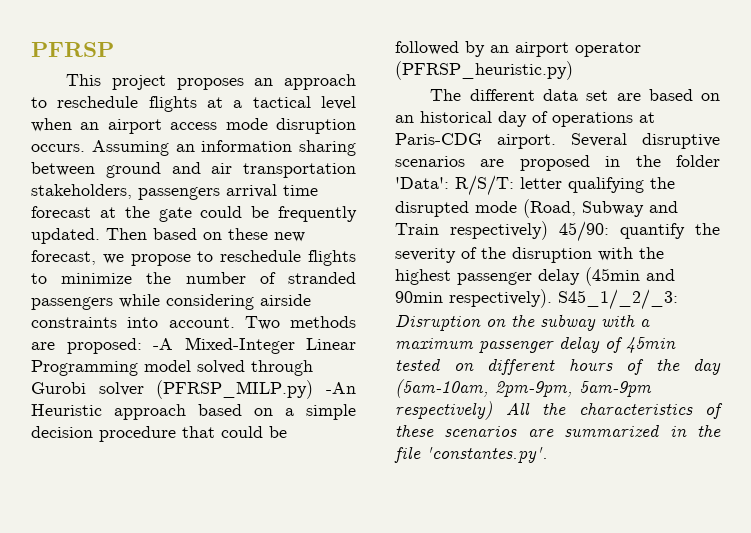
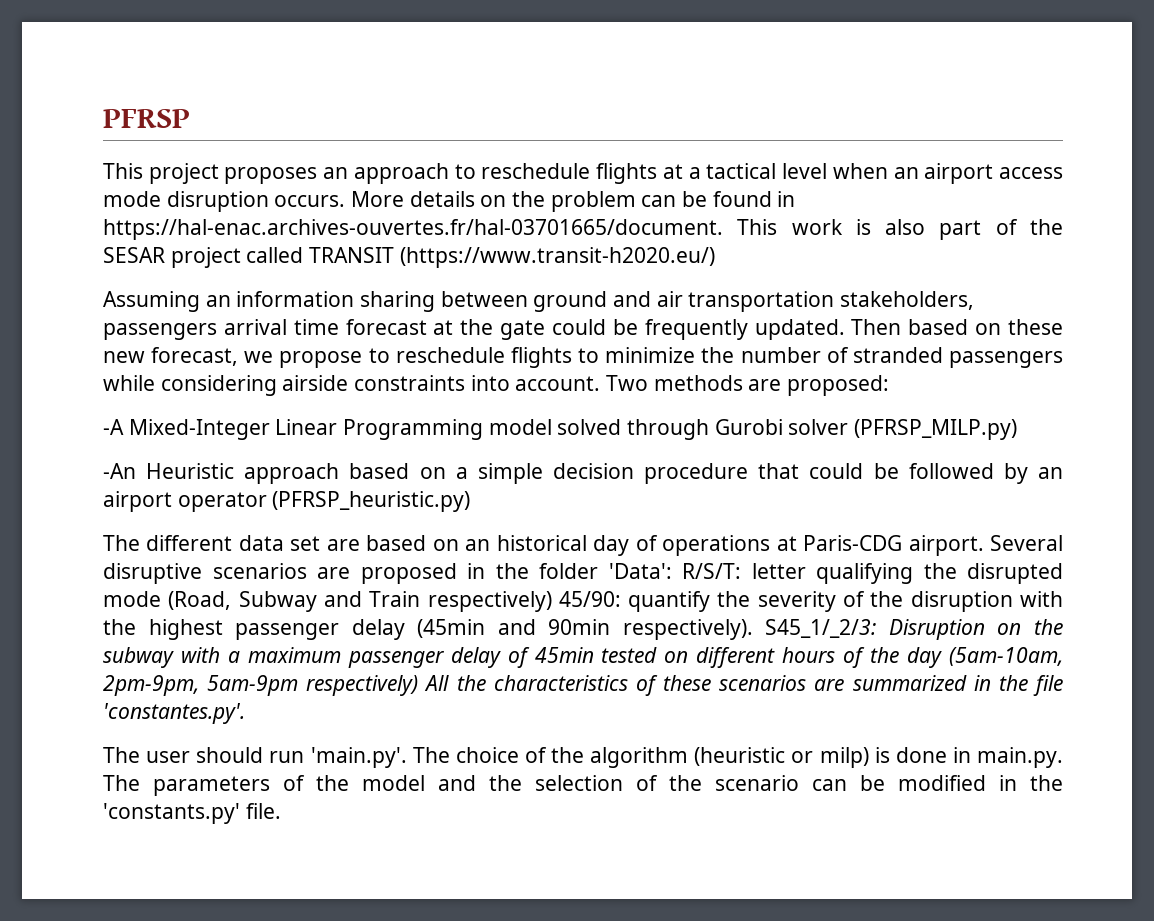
- This project proposes an approach to reschedule flights at a tactical level when an airport access mode disruption occurs. Assuming an information sharing between ground and air transportation stakeholders, passengers arrival time forecast at the gate could be frequently updated.
+ This project proposes an approach to reschedule flights at a tactical level when an airport access mode disruption occurs. More details on the problem can be found in https://hal-enac.archives-ouvertes.fr/hal-03701665/document. This work is also part of the SESAR project called TRANSIT (https://www.transit-h2020.eu/)
+ Assuming an information sharing between ground and air transportation stakeholders, passengers arrival time forecast at the gate could be frequently updated.
- Two methods are proposed: -A Mixed-Integer Linear Programming model solved through Gurobi solver (PFRSP_MILP.py) -An Heuristic approach based on a simple decision procedure that could be followed by an airport operator (PFRSP_heuristic.py)
+ Two methods are proposed:
+ -A Mixed-Integer Linear Programming model solved through Gurobi solver (PFRSP_MILP.py)
+ -An Heuristic approach based on a simple decision procedure that could be followed by an airport operator (PFRSP_heuristic.py)
- S45_1/_2/_3: Disruption on the subway with a maximum passenger delay of 45min tested on different hours of the day (5am-10am, 2pm-9pm, 5am-9pm respectively) All the characteristics of these scenarios are summarized in the file 'constantes.py'.
+ S45_1/_2/3: Disruption on the subway with a maximum passenger delay of 45min tested on different hours of the day (5am-10am, 2pm-9pm, 5am-9pm respectively) All the characteristics of these scenarios are summarized in the file 'constantes.py'.
+ The user should run 'main.py'. The choice of the algorithm (heuristic or milp) is done in main.py. The parameters of the model and the selection of the scenario can be modified in the 'constants.py' file.

